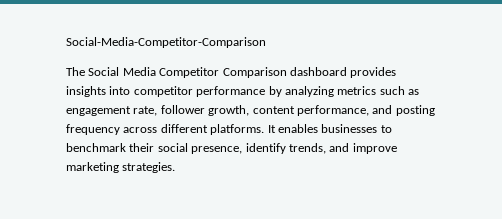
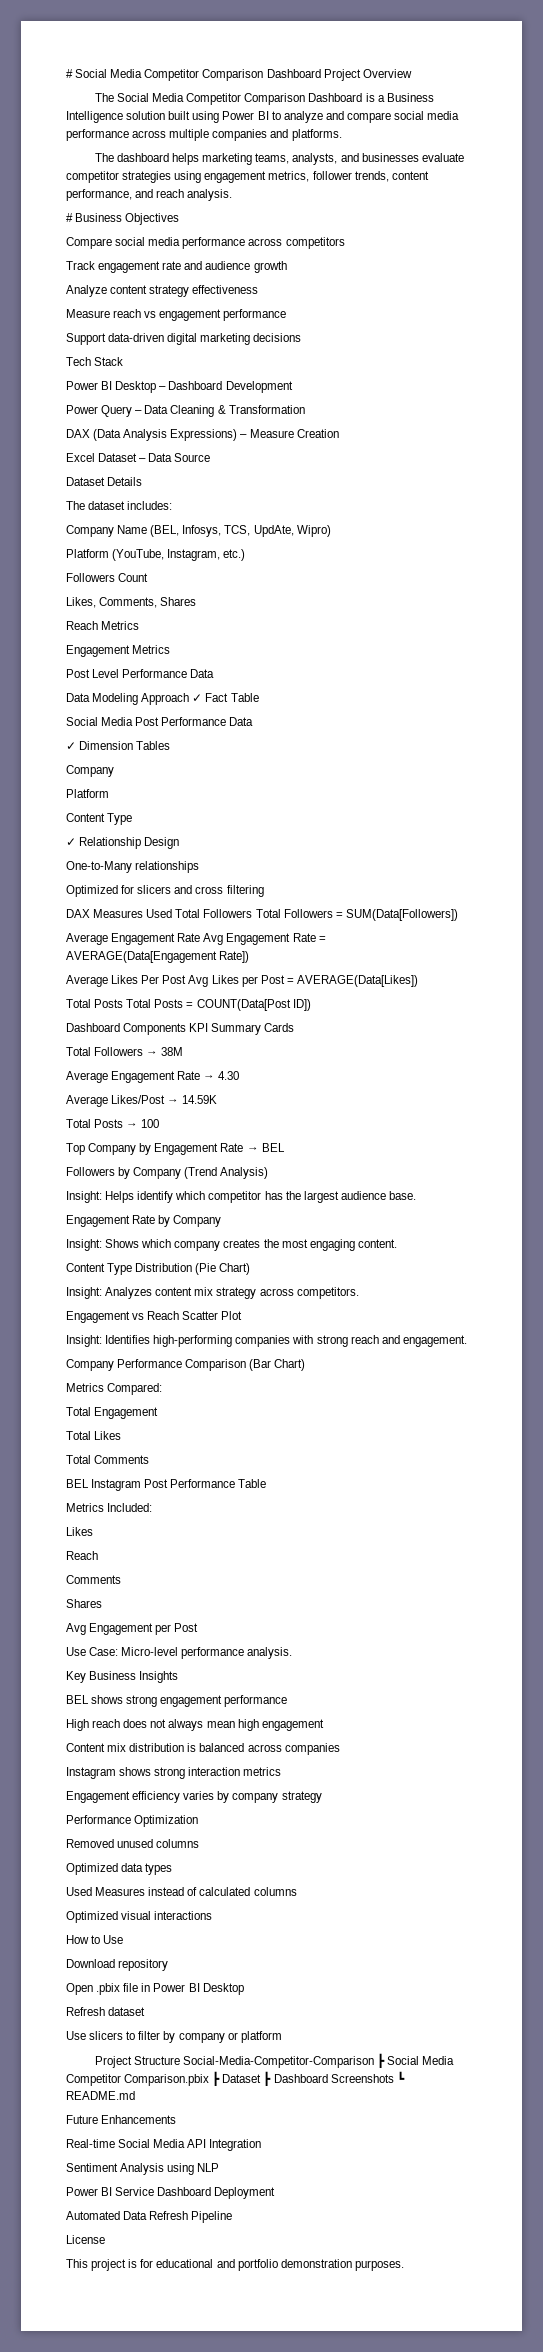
- Social-Media-Competitor-Comparison
+ # Social Media Competitor Comparison Dashboard Project Overview
- The Social Media Competitor Comparison dashboard provides insights into competitor performance by analyzing metrics such as engagement rate, follower growth, content performance, and posting frequency across different platforms. It enables businesses to benchmark their social presence, identify trends, and improve marketing strategies.
+ The Social Media Competitor Comparison Dashboard is a Business Intelligence solution built using Power BI to analyze and compare social media performance across multiple companies and platforms.
+ The dashboard helps marketing teams, analysts, and businesses evaluate competitor strategies using engagement metrics, follower trends, content performance, and reach analysis.
+ # Business Objectives
+ Compare social media performance across competitors
+ Track engagement rate and audience growth
+ Analyze content strategy effectiveness
+ Measure reach vs engagement performance
+ Support data-driven digital marketing decisions
+ Tech Stack
+ Power BI Desktop – Dashboard Development
+ Power Query – Data Cleaning & Transformation
+ DAX (Data Analysis Expressions) – Measure Creation
+ Excel Dataset – Data Source
+ Dataset Details
+ The dataset includes:
+ Company Name (BEL, Infosys, TCS, UpdAte, Wipro)
+ Platform (YouTube, Instagram, etc.)
+ Followers Count
+ Likes, Comments, Shares
+ Reach Metrics
+ Engagement Metrics
+ Post Level Performance Data
+ Data Modeling Approach ✓ Fact Table
+ Social Media Post Performance Data
+ ✓ Dimension Tables
+ Company
+ Platform
+ Content Type
+ ✓ Relationship Design
+ One-to-Many relationships
+ Optimized for slicers and cross filtering
+ DAX Measures Used Total Followers Total Followers = SUM(Data[Followers])
+ Average Engagement Rate Avg Engagement Rate = AVERAGE(Data[Engagement Rate])
+ Average Likes Per Post Avg Likes per Post = AVERAGE(Data[Likes])
+ Total Posts Total Posts = COUNT(Data[Post ID])
+ Dashboard Components KPI Summary Cards
+ Total Followers → 38M
+ Average Engagement Rate → 4.30
+ Average Likes/Post → 14.59K
+ Total Posts → 100
+ Top Company by Engagement Rate → BEL
+ Followers by Company (Trend Analysis)
+ Insight: Helps identify which competitor has the largest audience base.
+ Engagement Rate by Company
+ Insight: Shows which company creates the most engaging content.
+ Content Type Distribution (Pie Chart)
+ Insight: Analyzes content mix strategy across competitors.
+ Engagement vs Reach Scatter Plot
+ Insight: Identifies high-performing companies with strong reach and engagement.
+ Company Performance Comparison (Bar Chart)
+ Metrics Compared:
+ Total Engagement
+ Total Likes
+ Total Comments
+ BEL Instagram Post Performance Table
+ Metrics Included:
+ Likes
+ Reach
+ Comments
+ Shares
+ Avg Engagement per Post
+ Use Case: Micro-level performance analysis.
+ Key Business Insights
+ BEL shows strong engagement performance
+ High reach does not always mean high engagement
+ Content mix distribution is balanced across companies
+ Instagram shows strong interaction metrics
+ Engagement efficiency varies by company strategy
+ Performance Optimization
+ Removed unused columns
+ Optimized data types
+ Used Measures instead of calculated columns
+ Optimized visual interactions
+ How to Use
+ Download repository
+ Open .pbix file in Power BI Desktop
+ Refresh dataset
+ Use slicers to filter by company or platform
+ Project Structure Social-Media-Competitor-Comparison ┣ Social Media Competitor Comparison.pbix ┣ Dataset ┣ Dashboard Screenshots ┗ README.md
+ Future Enhancements
+ Real-time Social Media API Integration
+ Sentiment Analysis using NLP
+ Power BI Service Dashboard Deployment
+ Automated Data Refresh Pipeline
+ License
+ This project is for educational and portfolio demonstration purposes.

